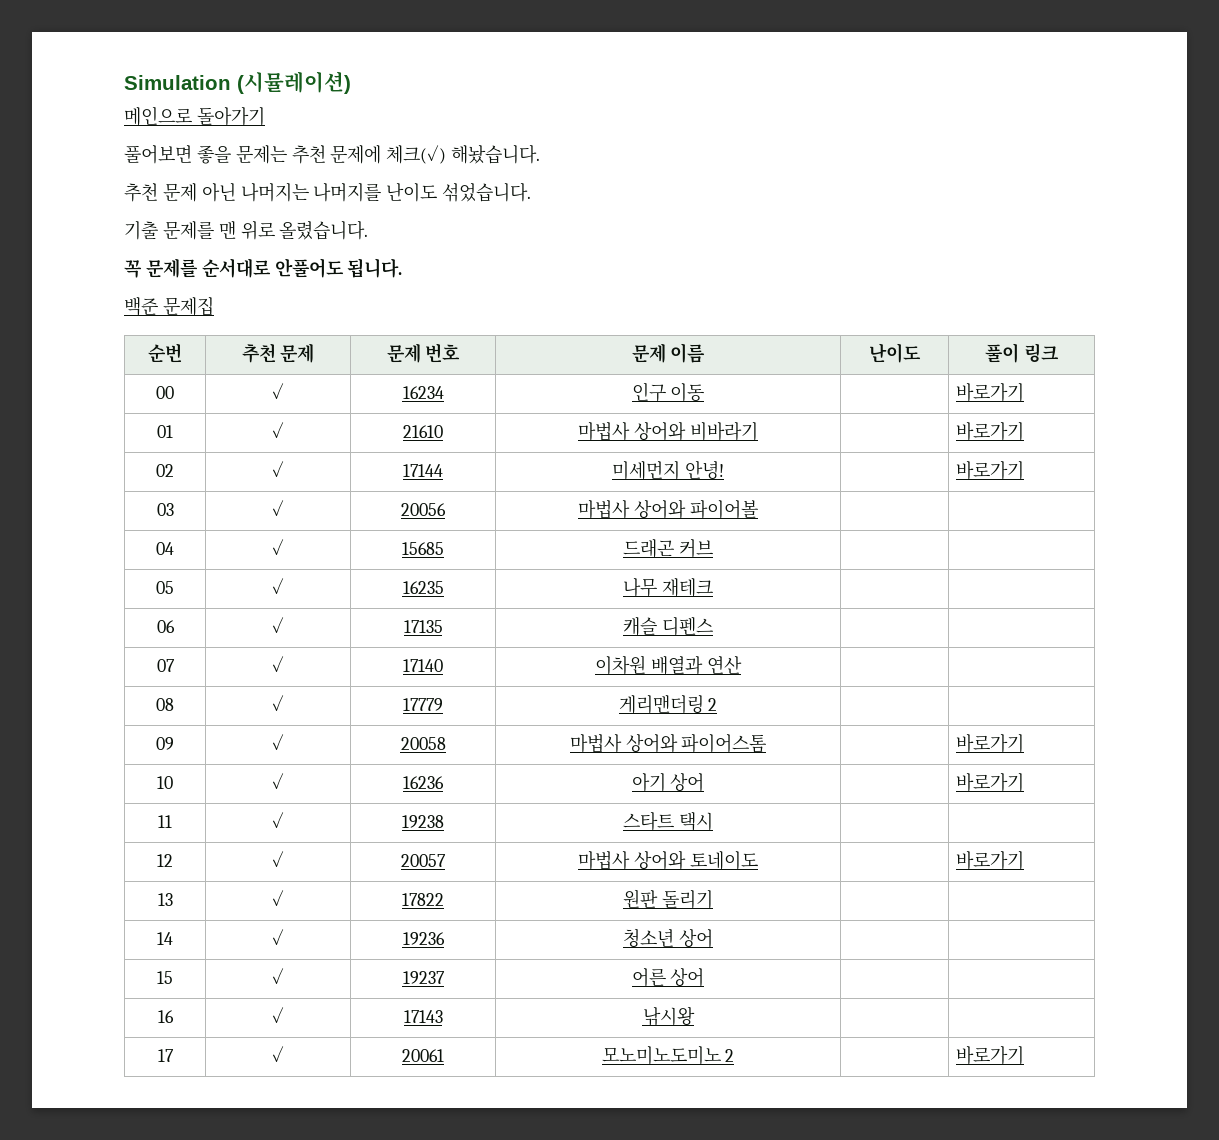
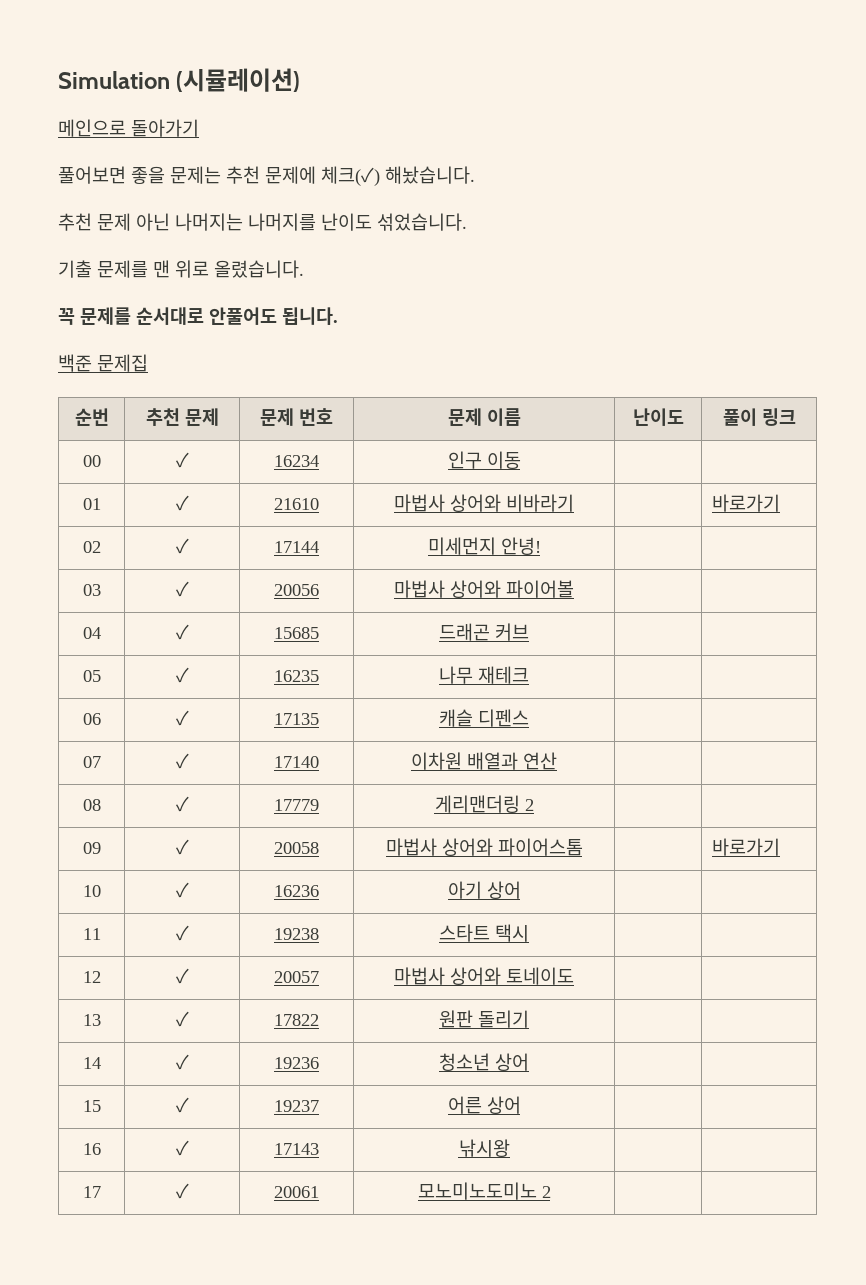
- 00 | ✓ | 16234 | 인구 이동 | | 바로가기
+ 00 | ✓ | 16234 | 인구 이동 | |
- 02 | ✓ | 17144 | 미세먼지 안녕! | | 바로가기
+ 02 | ✓ | 17144 | 미세먼지 안녕! | |
- 10 | ✓ | 16236 | 아기 상어 | | 바로가기
+ 10 | ✓ | 16236 | 아기 상어 | |
- 12 | ✓ | 20057 | 마법사 상어와 토네이도 | | 바로가기
+ 12 | ✓ | 20057 | 마법사 상어와 토네이도 | |
- 17 | ✓ | 20061 | 모노미노도미노 2 | | 바로가기
+ 17 | ✓ | 20061 | 모노미노도미노 2 | |

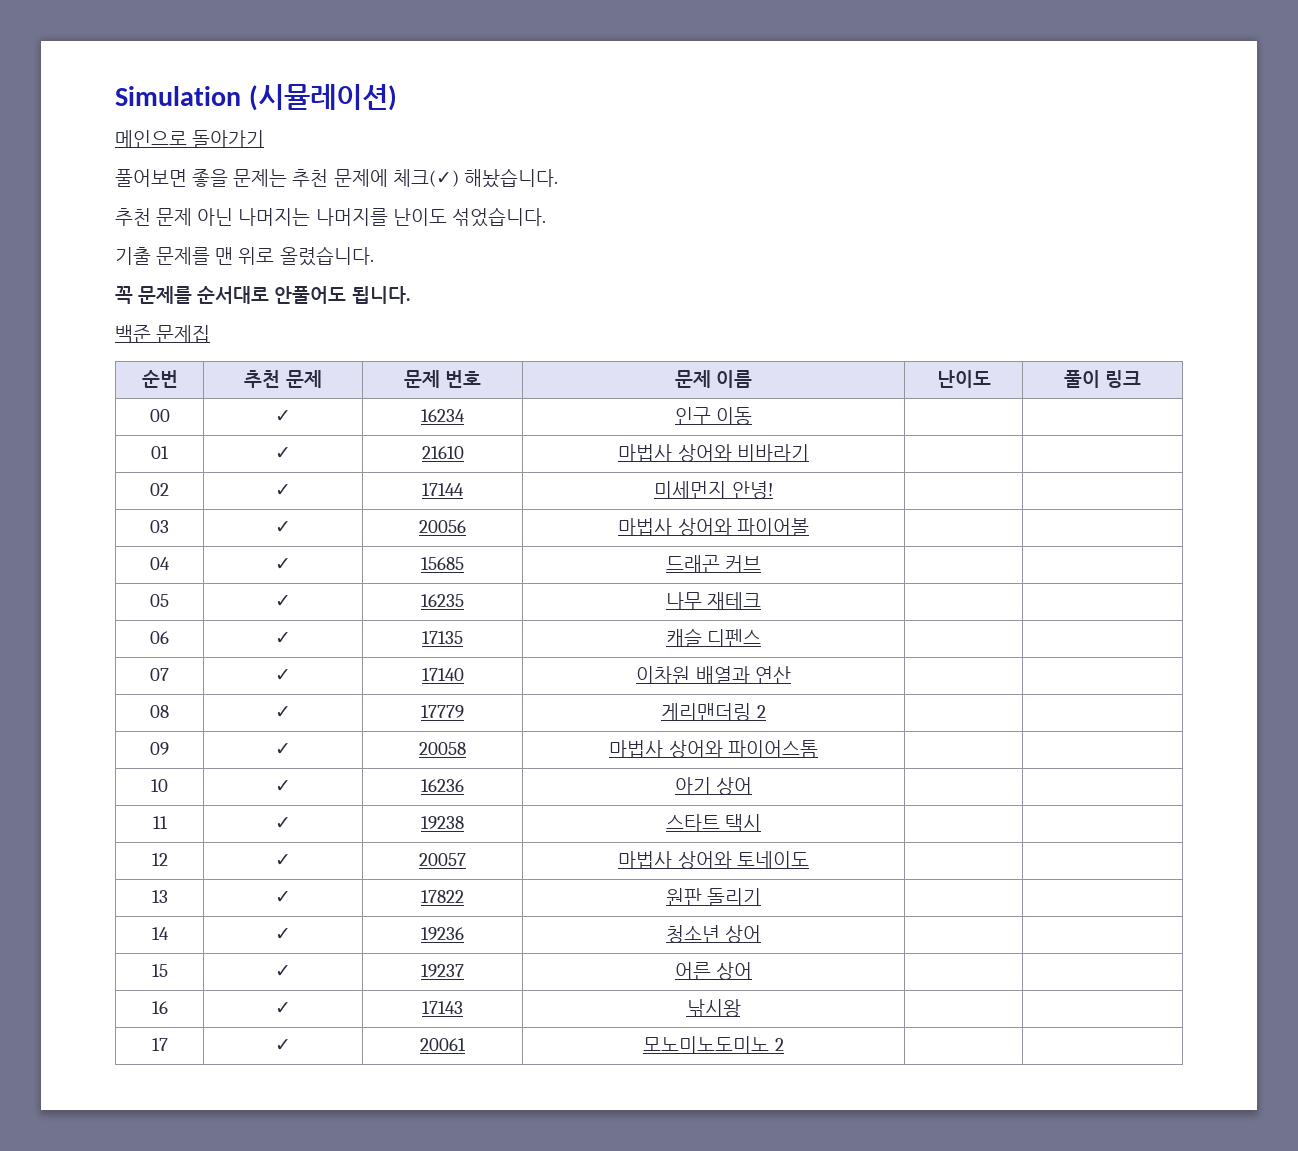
- 01 | ✓ | 21610 | 마법사 상어와 비바라기 | | 바로가기
+ 01 | ✓ | 21610 | 마법사 상어와 비바라기 | |
- 09 | ✓ | 20058 | 마법사 상어와 파이어스톰 | | 바로가기
+ 09 | ✓ | 20058 | 마법사 상어와 파이어스톰 | |

